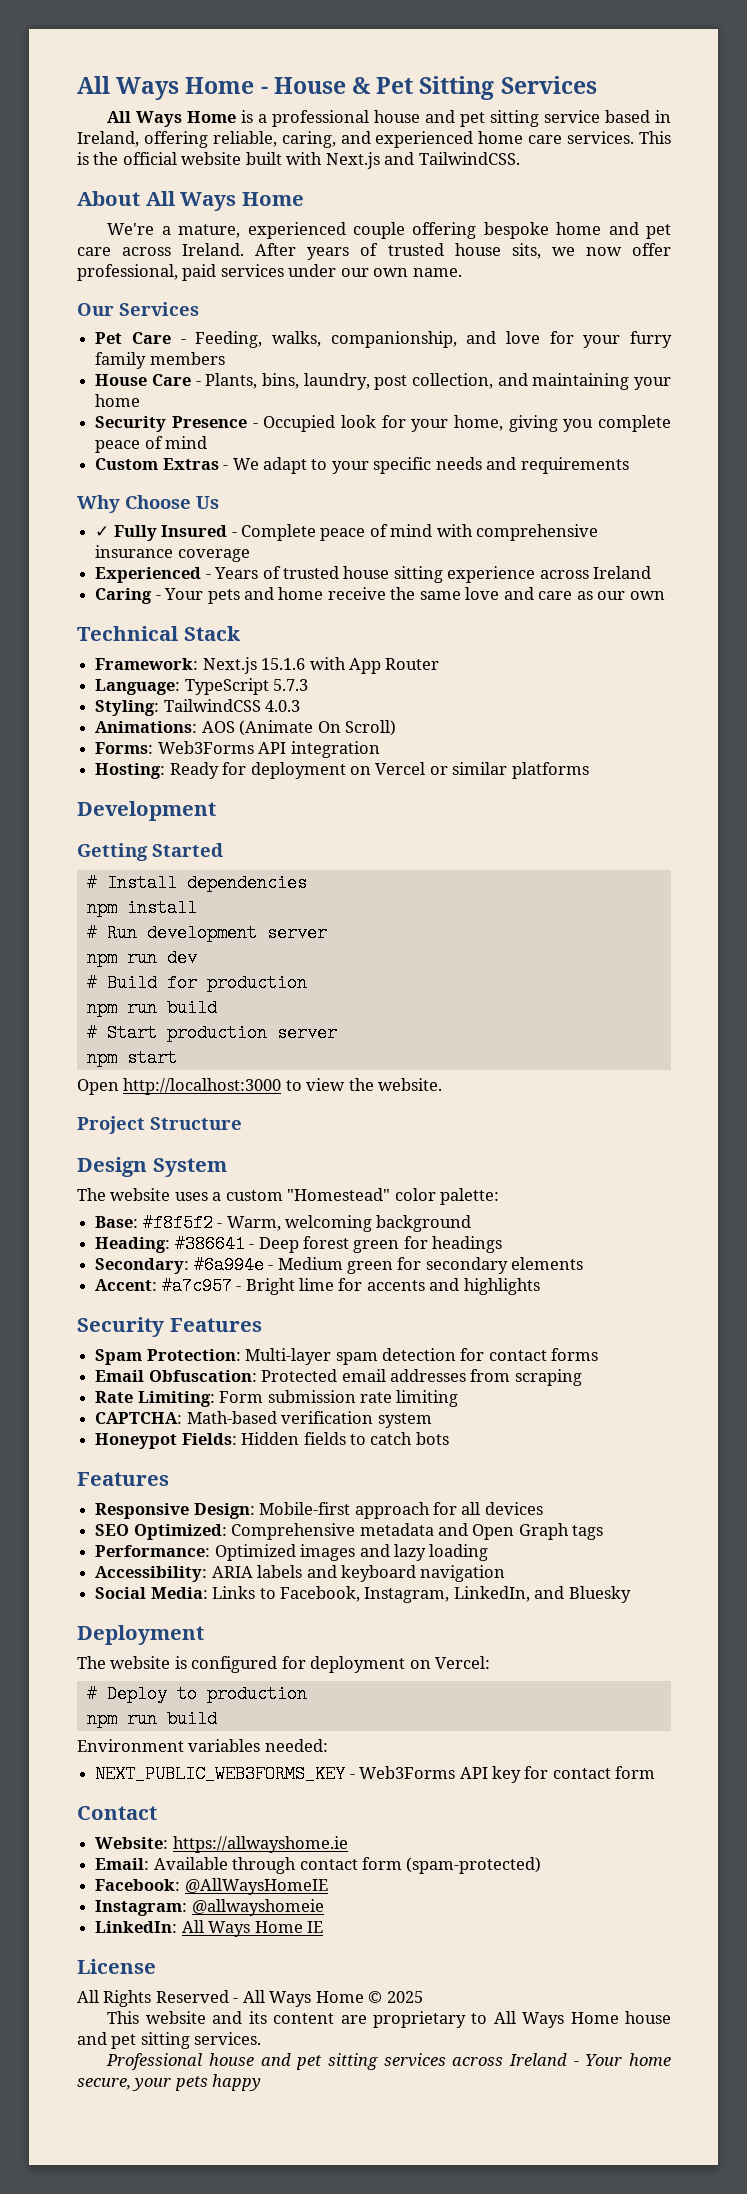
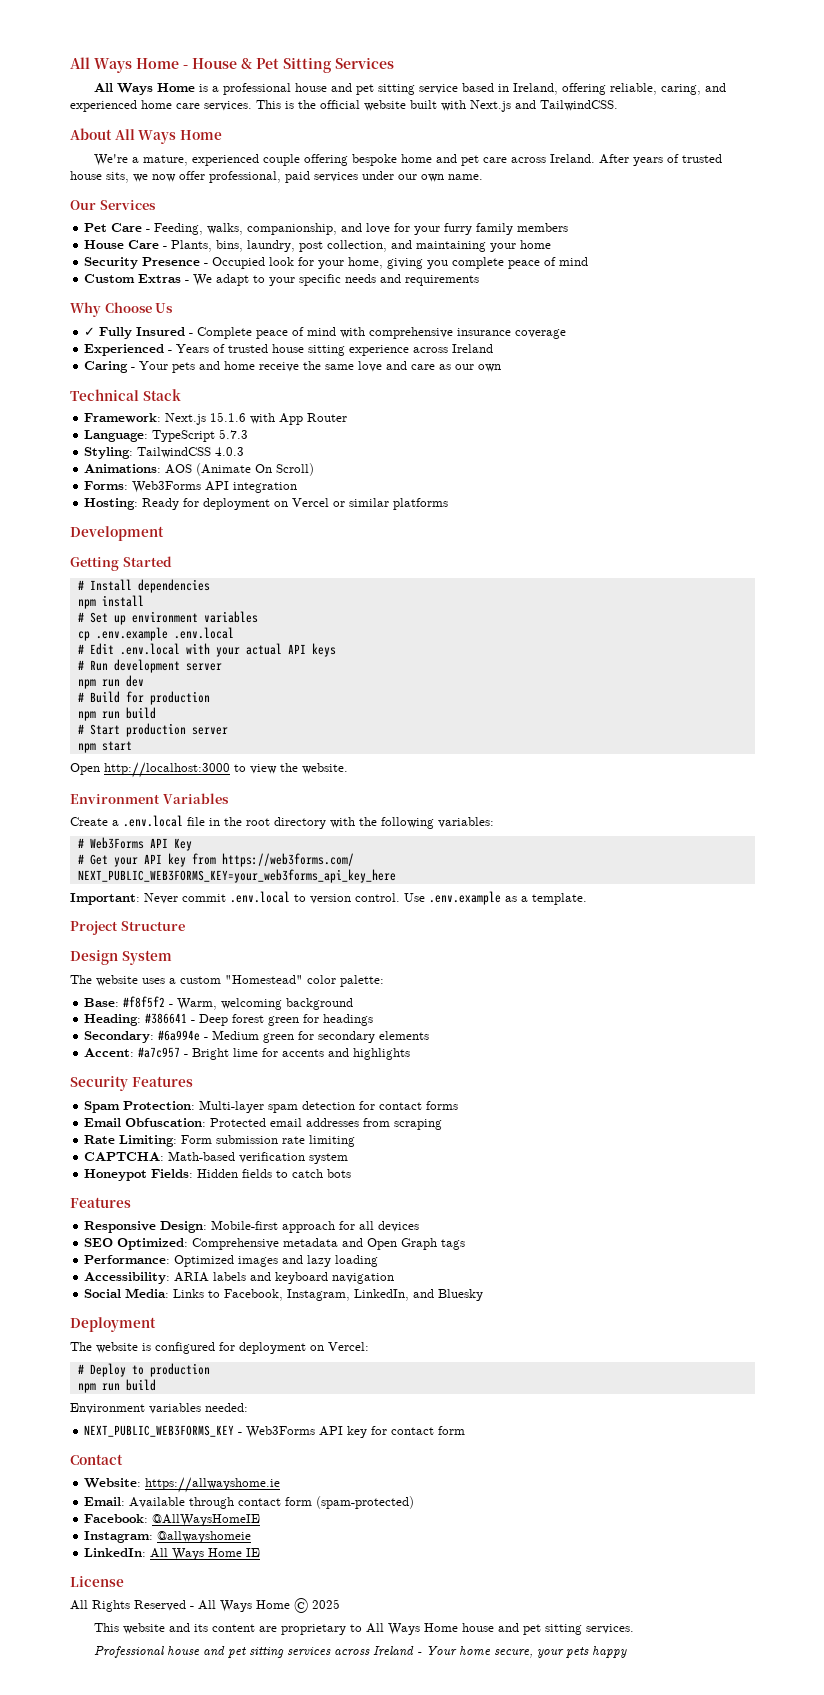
+ # Set up environment variables
+ cp .env.example .env.local
+ # Edit .env.local with your actual API keys
+ Environment Variables
+ Create a .env.local file in the root directory with the following variables:
+ # Web3Forms API Key
+ # Get your API key from https://web3forms.com/
+ NEXT_PUBLIC_WEB3FORMS_KEY=your_web3forms_api_key_here
+ Important: Never commit .env.local to version control. Use .env.example as a template.

